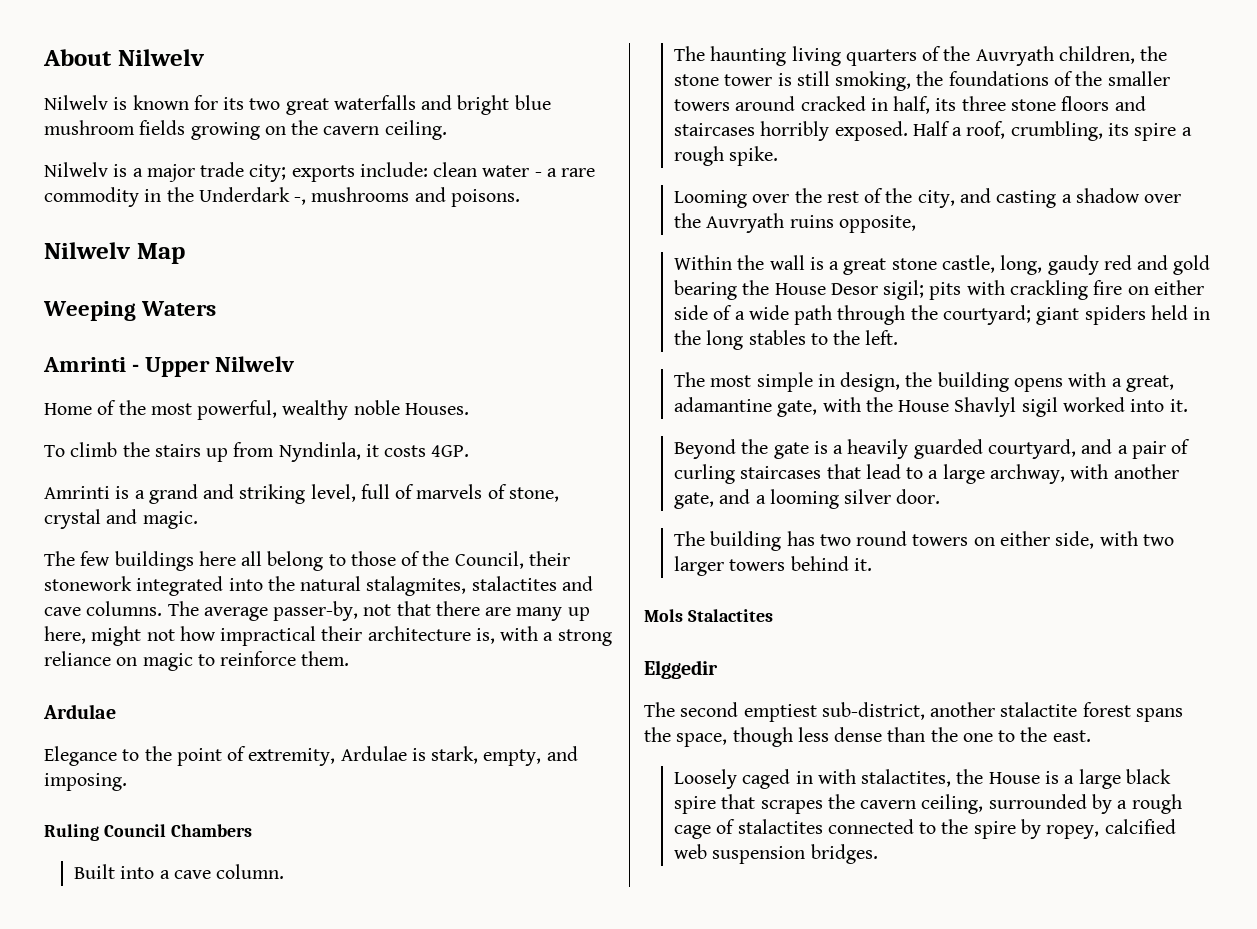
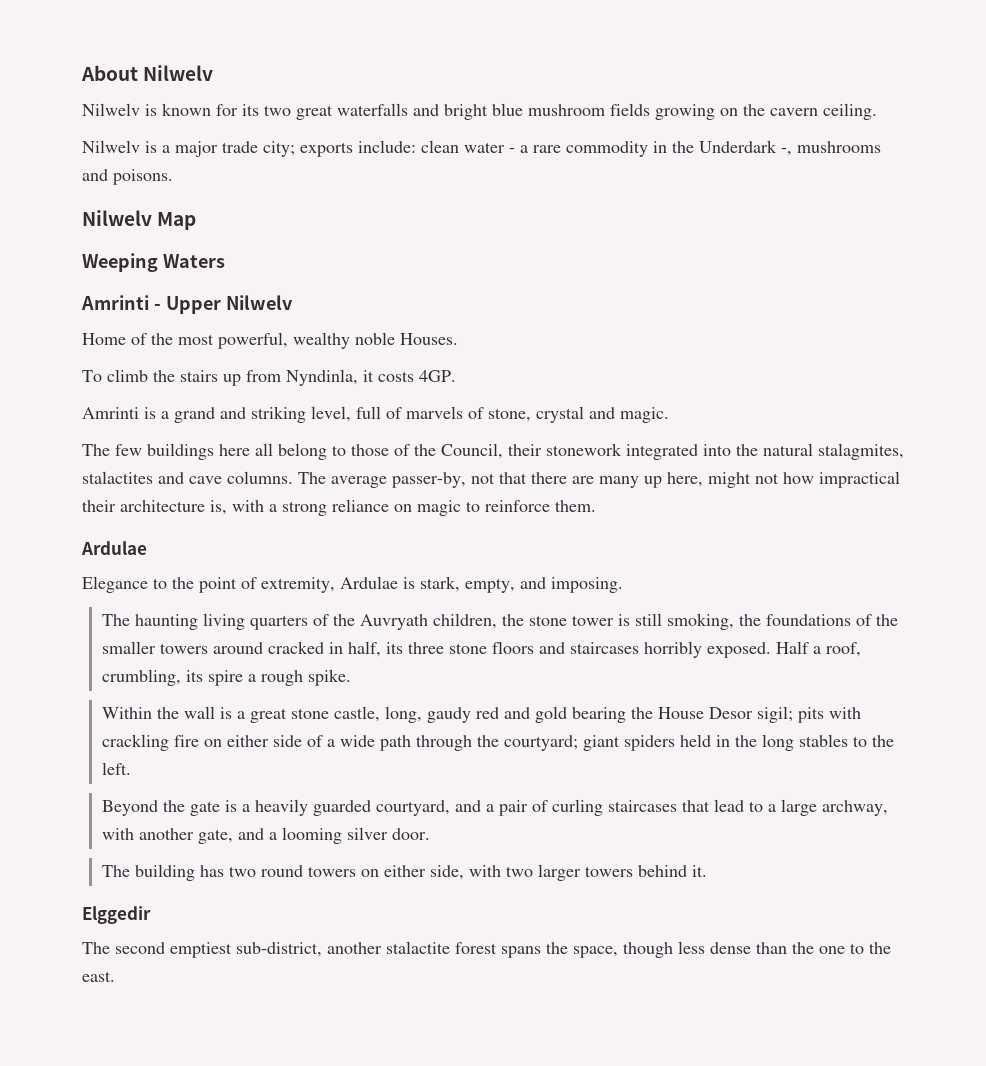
- Ruling Council Chambers
- Built into a cave column.
- Looming over the rest of the city, and casting a shadow over the Auvryath ruins opposite,
- The most simple in design, the building opens with a great, adamantine gate, with the House Shavlyl sigil worked into it.
- Mols Stalactites
- Loosely caged in with stalactites, the House is a large black spire that scrapes the cavern ceiling, surrounded by a rough cage of stalactites connected to the spire by ropey, calcified web suspension bridges.

